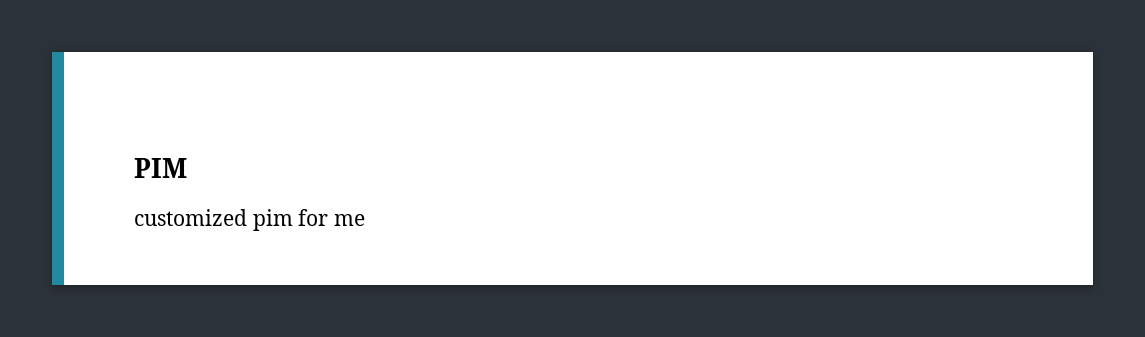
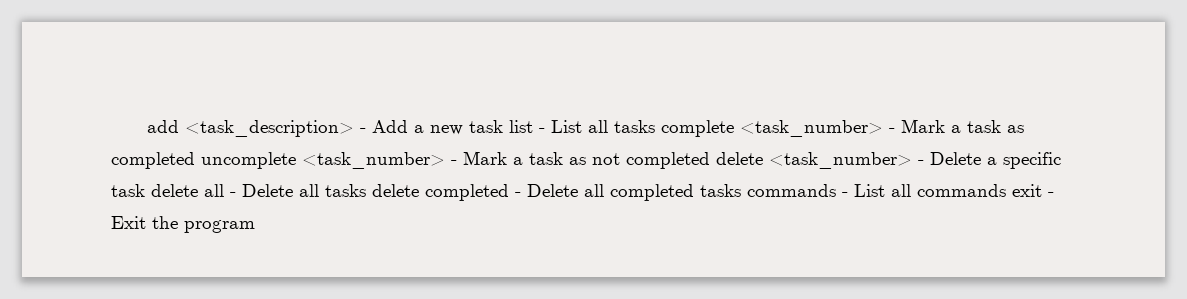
- PIM
- customized pim for me
+ add <task_description> - Add a new task list - List all tasks complete <task_number> - Mark a task as completed uncomplete <task_number> - Mark a task as not completed delete <task_number> - Delete a specific task delete all - Delete all tasks delete completed - Delete all completed tasks commands - List all commands exit - Exit the program

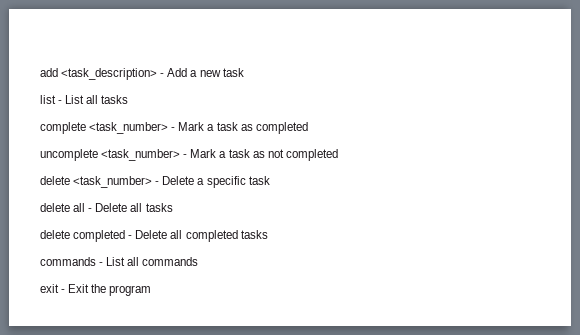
- add <task_description> - Add a new task list - List all tasks complete <task_number> - Mark a task as completed uncomplete <task_number> - Mark a task as not completed delete <task_number> - Delete a specific task delete all - Delete all tasks delete completed - Delete all completed tasks commands - List all commands exit - Exit the program
+ add <task_description> - Add a new task
+ list - List all tasks
+ complete <task_number> - Mark a task as completed
+ uncomplete <task_number> - Mark a task as not completed
+ delete <task_number> - Delete a specific task
+ delete all - Delete all tasks
+ delete completed - Delete all completed tasks
+ commands - List all commands
+ exit - Exit the program

